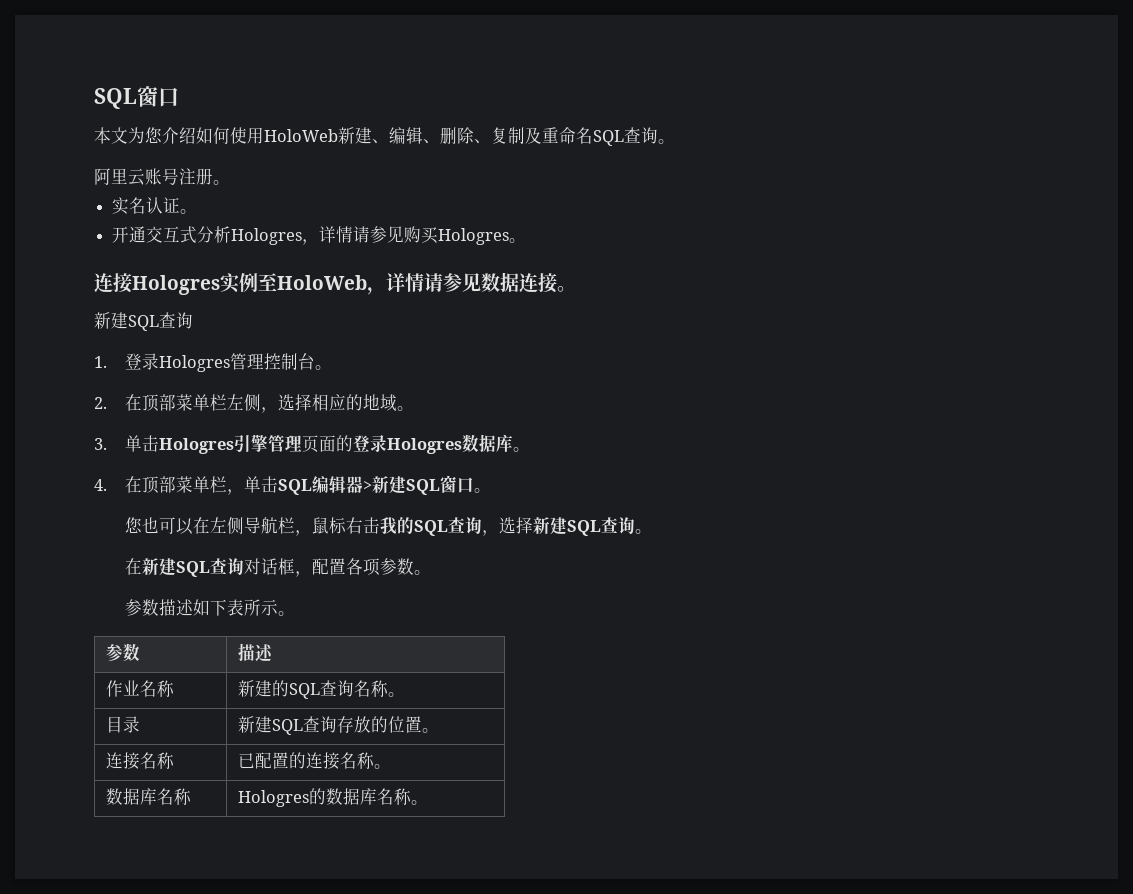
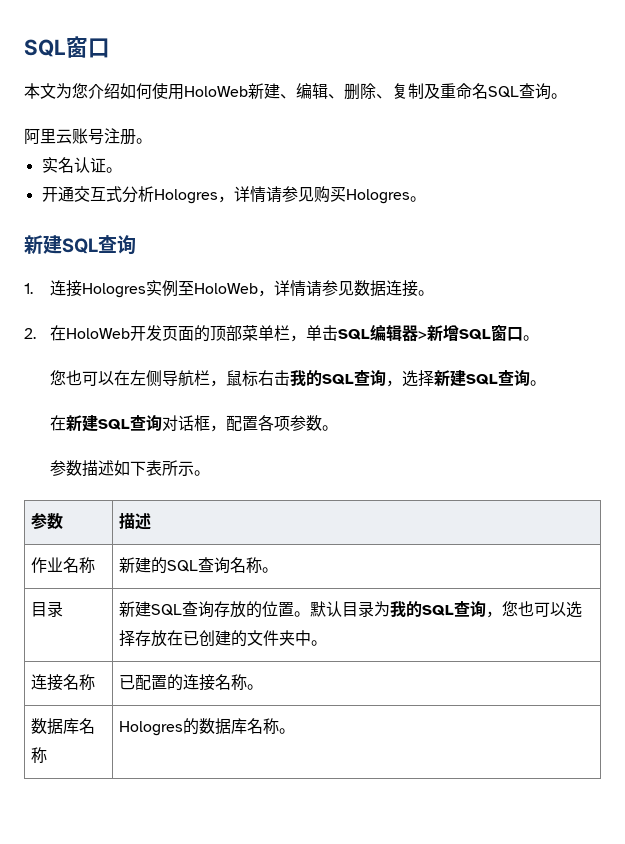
  开通交互式分析Hologres，详情请参见购买Hologres。
- 连接Hologres实例至HoloWeb，详情请参见数据连接。
  新建SQL查询
- 1.登录Hologres管理控制台。
- 2.在顶部菜单栏左侧，选择相应的地域。
- 3.单击Hologres引擎管理页面的登录Hologres数据库。
- 4.在顶部菜单栏，单击SQL编辑器>新建SQL窗口。
+ 1.连接Hologres实例至HoloWeb，详情请参见数据连接。
+ 2.在HoloWeb开发页面的顶部菜单栏，单击SQL编辑器>新增SQL窗口。
- 目录 | 新建SQL查询存放的位置。
+ 目录 | 新建SQL查询存放的位置。默认目录为我的SQL查询，您也可以选择存放在已创建的文件夹中。

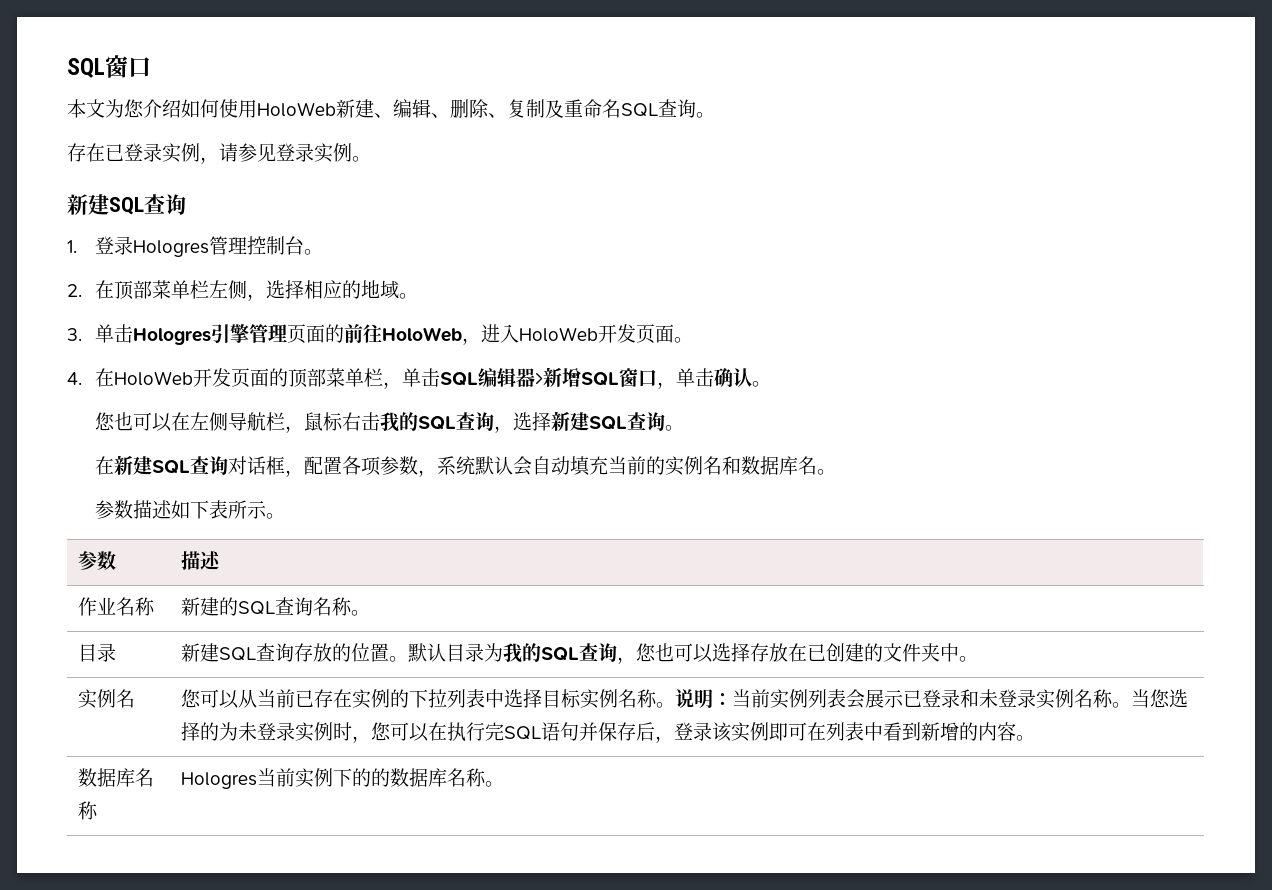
- 阿里云账号注册。
- 实名认证。
- 开通交互式分析Hologres，详情请参见购买Hologres。
+ 存在已登录实例，请参见登录实例。
- 1.连接Hologres实例至HoloWeb，详情请参见数据连接。
- 2.在HoloWeb开发页面的顶部菜单栏，单击SQL编辑器>新增SQL窗口。
+ 1.登录Hologres管理控制台。
+ 2.在顶部菜单栏左侧，选择相应的地域。
+ 3.单击Hologres引擎管理页面的前往HoloWeb，进入HoloWeb开发页面。
+ 4.在HoloWeb开发页面的顶部菜单栏，单击SQL编辑器>新增SQL窗口，单击确认。
- 在新建SQL查询对话框，配置各项参数。
+ 在新建SQL查询对话框，配置各项参数，系统默认会自动填充当前的实例名和数据库名。
- 连接名称 | 已配置的连接名称。
+ 实例名 | 您可以从当前已存在实例的下拉列表中选择目标实例名称。说明：当前实例列表会展示已登录和未登录实例名称。当您选择的为未登录实例时，您可以在执行完SQL语句并保存后，登录该实例即可在列表中看到新增的内容。
- 数据库名称 | Hologres的数据库名称。
+ 数据库名称 | Hologres当前实例下的的数据库名称。

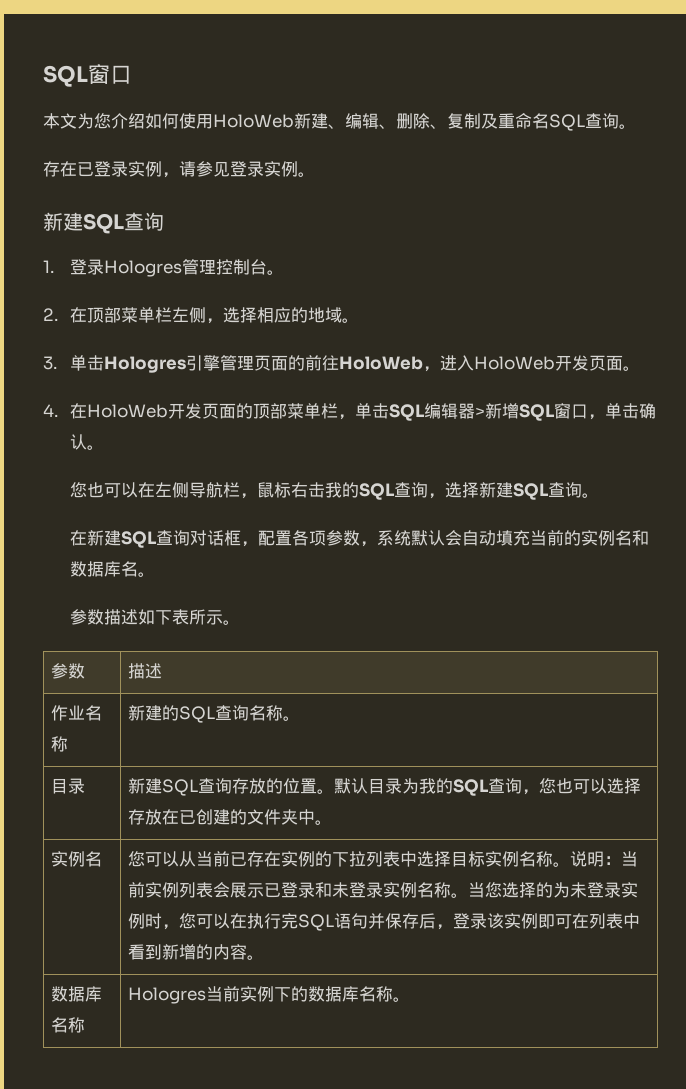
- 数据库名称 | Hologres当前实例下的的数据库名称。
+ 数据库名称 | Hologres当前实例下的数据库名称。

